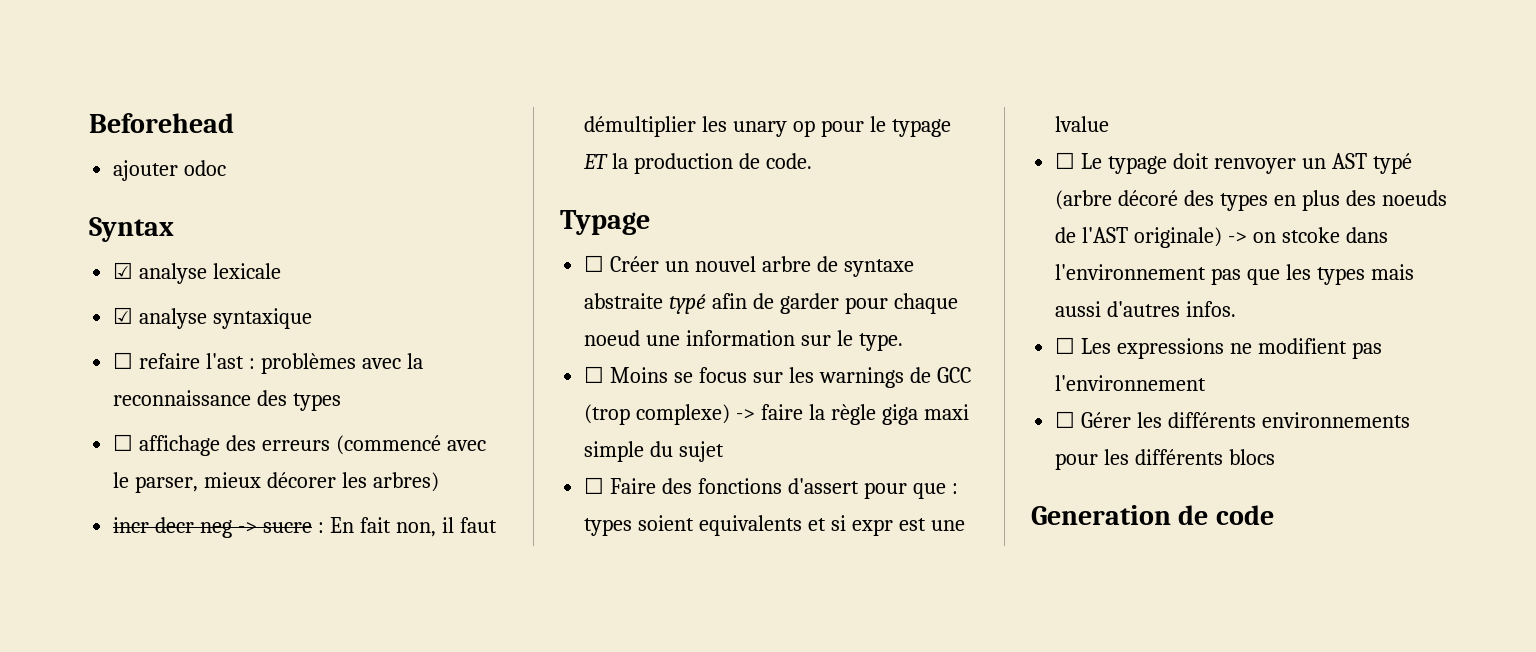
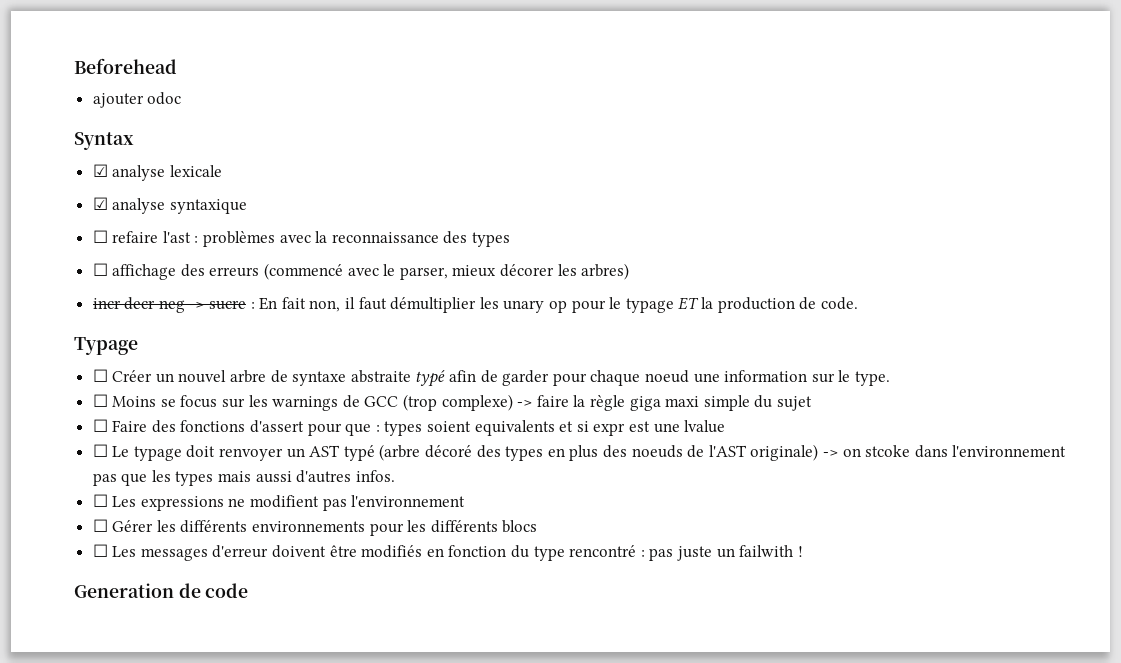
+ ☐ Les messages d'erreur doivent être modifiés en fonction du type rencontré : pas juste un failwith !

